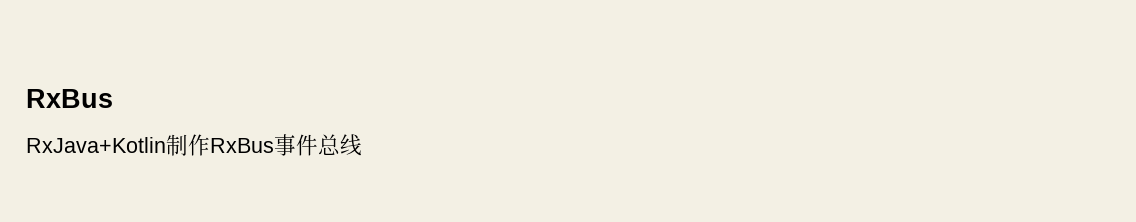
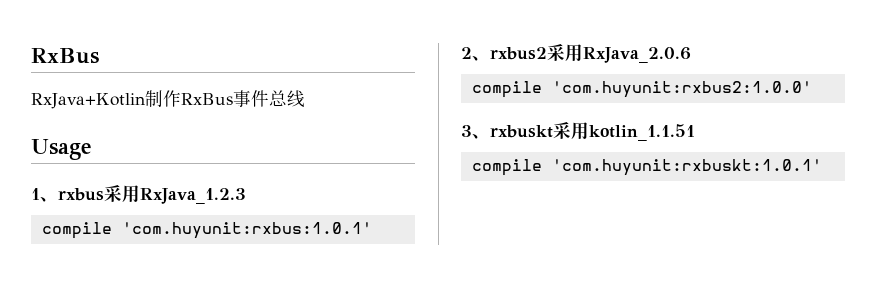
+ Usage
+ 1、rxbus采用RxJava_1.2.3
+ compile 'com.huyunit:rxbus:1.0.1'
+ 2、rxbus2采用RxJava_2.0.6
+ compile 'com.huyunit:rxbus2:1.0.0'
+ 3、rxbuskt采用kotlin_1.1.51
+ compile 'com.huyunit:rxbuskt:1.0.1'

